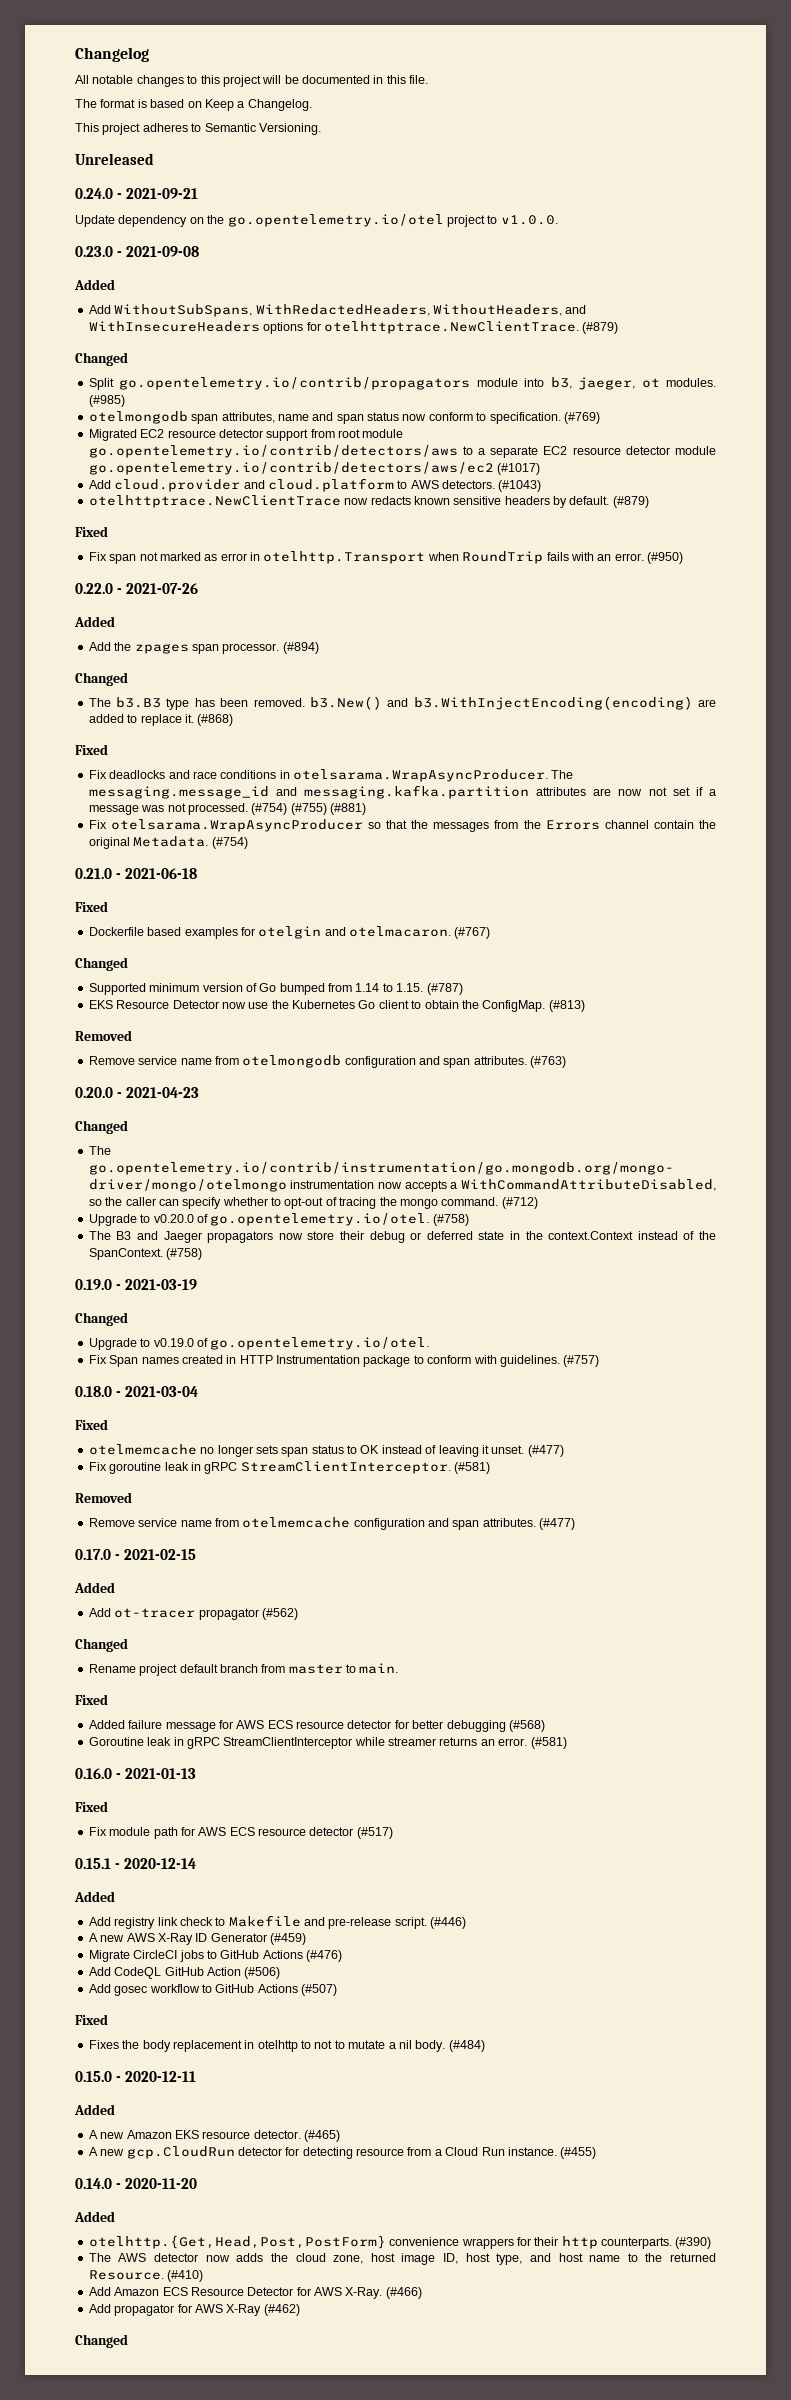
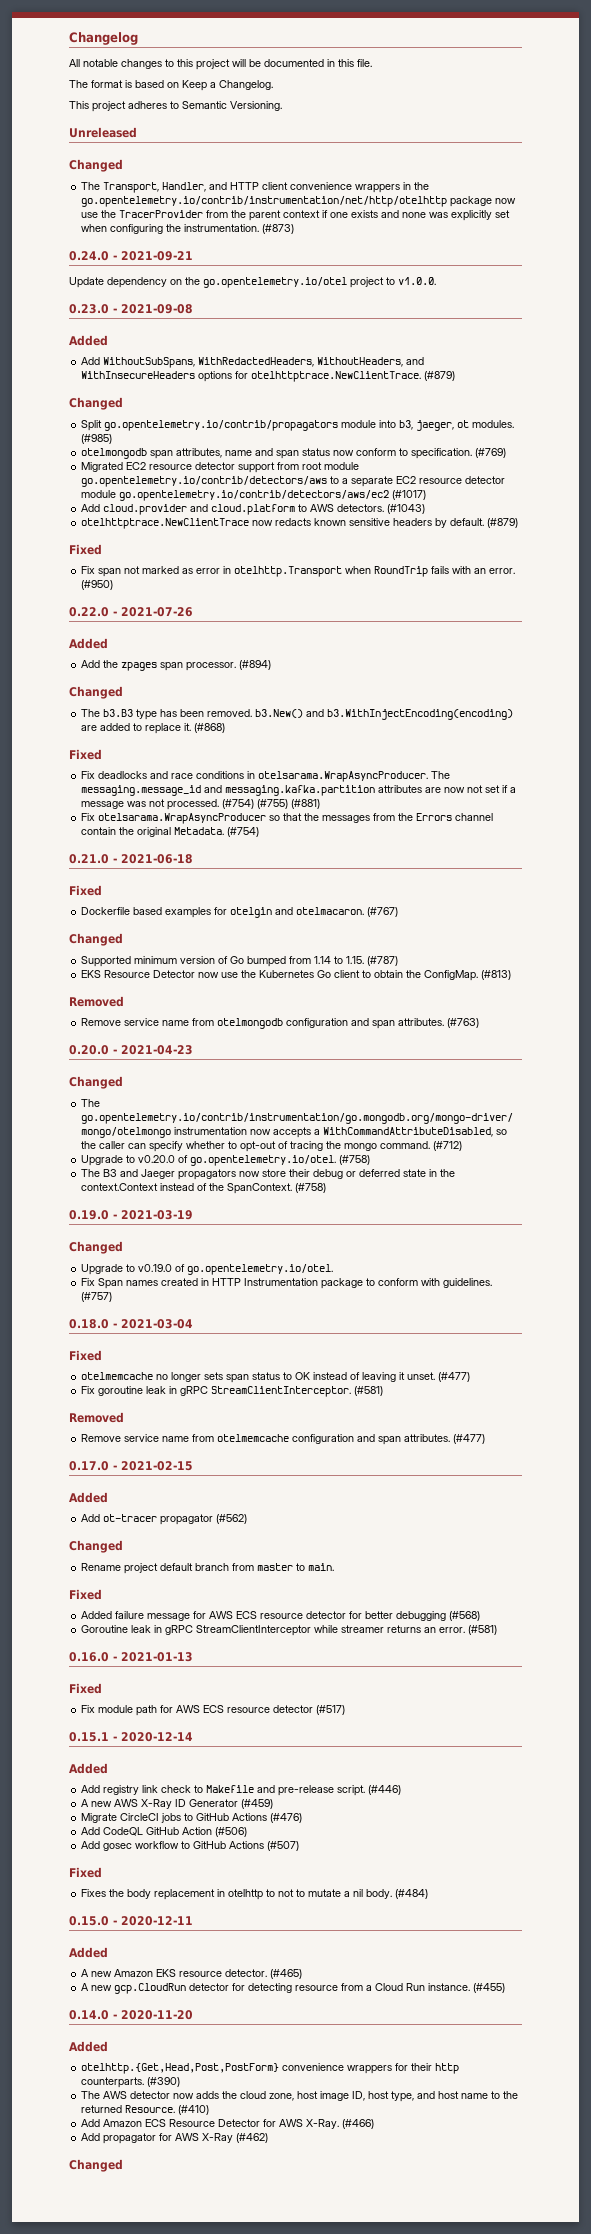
  Unreleased
+ Changed
+ The Transport, Handler, and HTTP client convenience wrappers in the go.opentelemetry.io/contrib/instrumentation/net/http/otelhttp package now use the TracerProvider from the parent context if one exists and none was explicitly set when configuring the instrumentation. (#873)

